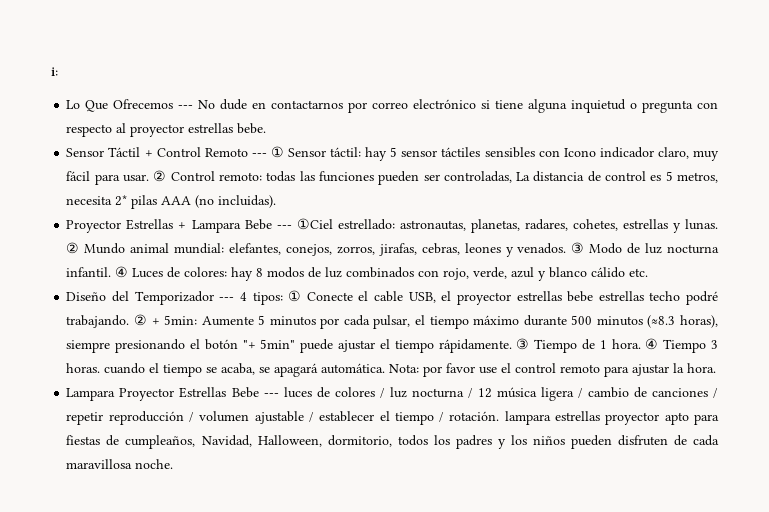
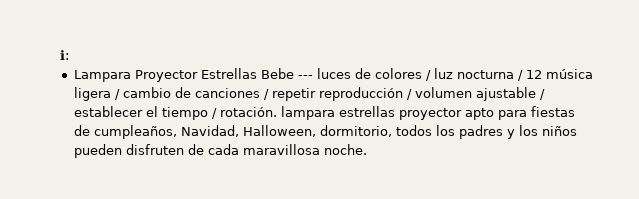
- Lo Que Ofrecemos --- No dude en contactarnos por correo electrónico si tiene alguna inquietud o pregunta con respecto al proyector estrellas bebe.
- Sensor Táctil + Control Remoto --- ① Sensor táctil: hay 5 sensor táctiles sensibles con Icono indicador claro, muy fácil para usar. ② Control remoto: todas las funciones pueden ser controladas, La distancia de control es 5 metros, necesita 2* pilas AAA (no incluidas).
- Proyector Estrellas + Lampara Bebe --- ①Ciel estrellado: astronautas, planetas, radares, cohetes, estrellas y lunas. ② Mundo animal mundial: elefantes, conejos, zorros, jirafas, cebras, leones y venados. ③ Modo de luz nocturna infantil. ④ Luces de colores: hay 8 modos de luz combinados con rojo, verde, azul y blanco cálido etc.
- Diseño del Temporizador --- 4 tipos: ① Conecte el cable USB, el proyector estrellas bebe estrellas techo podré trabajando. ② + 5min: Aumente 5 minutos por cada pulsar, el tiempo máximo durante 500 minutos (≈8.3 horas), siempre presionando el botón "+ 5min" puede ajustar el tiempo rápidamente. ③ Tiempo de 1 hora. ④ Tiempo 3 horas. cuando el tiempo se acaba, se apagará automática. Nota: por favor use el control remoto para ajustar la hora.

